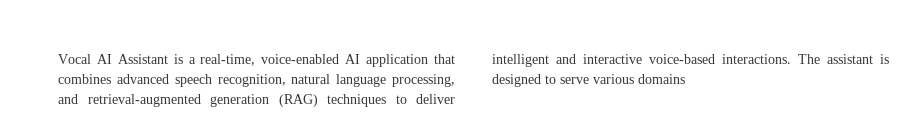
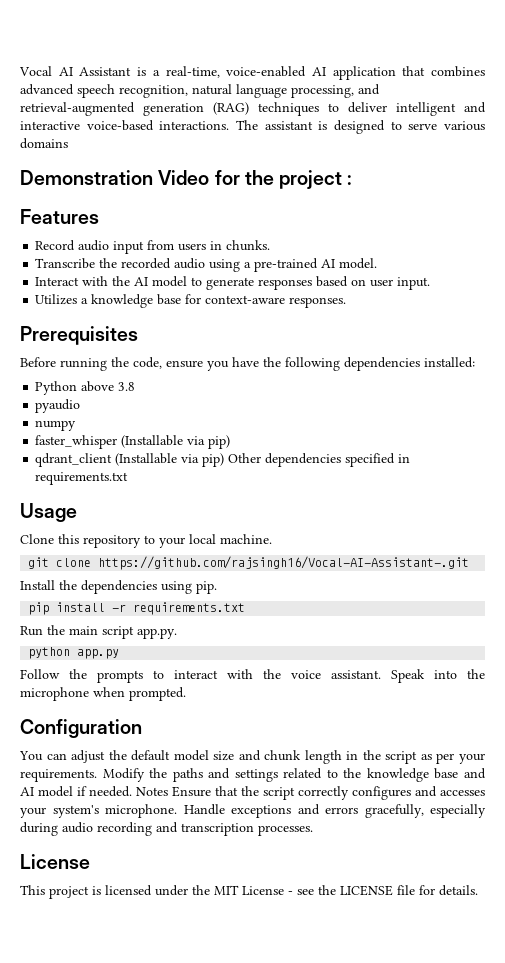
+ Demonstration Video for the project :
+ Features
+ Record audio input from users in chunks.
+ Transcribe the recorded audio using a pre-trained AI model.
+ Interact with the AI model to generate responses based on user input.
+ Utilizes a knowledge base for context-aware responses.
+ Prerequisites
+ Before running the code, ensure you have the following dependencies installed:
+ Python above 3.8
+ pyaudio
+ numpy
+ faster_whisper (Installable via pip)
+ qdrant_client (Installable via pip) Other dependencies specified in requirements.txt
+ Usage
+ Clone this repository to your local machine.
+ git clone https://github.com/rajsingh16/Vocal-AI-Assistant-.git
+ Install the dependencies using pip.
+ pip install -r requirements.txt
+ Run the main script app.py.
+ python app.py
+ Follow the prompts to interact with the voice assistant. Speak into the microphone when prompted.
+ Configuration
+ You can adjust the default model size and chunk length in the script as per your requirements. Modify the paths and settings related to the knowledge base and AI model if needed. Notes Ensure that the script correctly configures and accesses your system's microphone. Handle exceptions and errors gracefully, especially during audio recording and transcription processes.
+ License
+ This project is licensed under the MIT License - see the LICENSE file for details.

